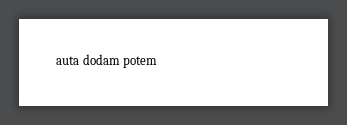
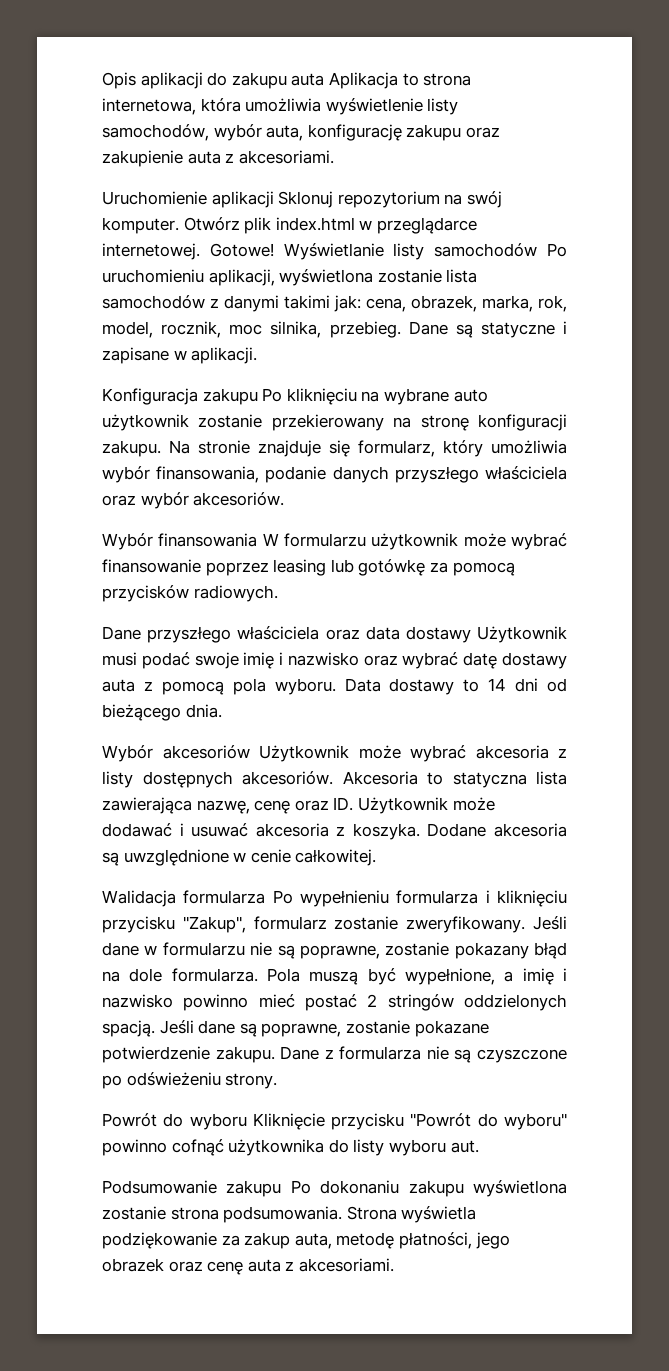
- auta dodam potem
+ Opis aplikacji do zakupu auta Aplikacja to strona internetowa, która umożliwia wyświetlenie listy samochodów, wybór auta, konfigurację zakupu oraz zakupienie auta z akcesoriami.
+ Uruchomienie aplikacji Sklonuj repozytorium na swój komputer. Otwórz plik index.html w przeglądarce internetowej. Gotowe! Wyświetlanie listy samochodów Po uruchomieniu aplikacji, wyświetlona zostanie lista samochodów z danymi takimi jak: cena, obrazek, marka, rok, model, rocznik, moc silnika, przebieg. Dane są statyczne i zapisane w aplikacji.
+ Konfiguracja zakupu Po kliknięciu na wybrane auto użytkownik zostanie przekierowany na stronę konfiguracji zakupu. Na stronie znajduje się formularz, który umożliwia wybór finansowania, podanie danych przyszłego właściciela oraz wybór akcesoriów.
+ Wybór finansowania W formularzu użytkownik może wybrać finansowanie poprzez leasing lub gotówkę za pomocą przycisków radiowych.
+ Dane przyszłego właściciela oraz data dostawy Użytkownik musi podać swoje imię i nazwisko oraz wybrać datę dostawy auta z pomocą pola wyboru. Data dostawy to 14 dni od bieżącego dnia.
+ Wybór akcesoriów Użytkownik może wybrać akcesoria z listy dostępnych akcesoriów. Akcesoria to statyczna lista zawierająca nazwę, cenę oraz ID. Użytkownik może dodawać i usuwać akcesoria z koszyka. Dodane akcesoria są uwzględnione w cenie całkowitej.
+ Walidacja formularza Po wypełnieniu formularza i kliknięciu przycisku "Zakup", formularz zostanie zweryfikowany. Jeśli dane w formularzu nie są poprawne, zostanie pokazany błąd na dole formularza. Pola muszą być wypełnione, a imię i nazwisko powinno mieć postać 2 stringów oddzielonych spacją. Jeśli dane są poprawne, zostanie pokazane potwierdzenie zakupu. Dane z formularza nie są czyszczone po odświeżeniu strony.
+ Powrót do wyboru Kliknięcie przycisku "Powrót do wyboru" powinno cofnąć użytkownika do listy wyboru aut.
+ Podsumowanie zakupu Po dokonaniu zakupu wyświetlona zostanie strona podsumowania. Strona wyświetla podziękowanie za zakup auta, metodę płatności, jego obrazek oraz cenę auta z akcesoriami.

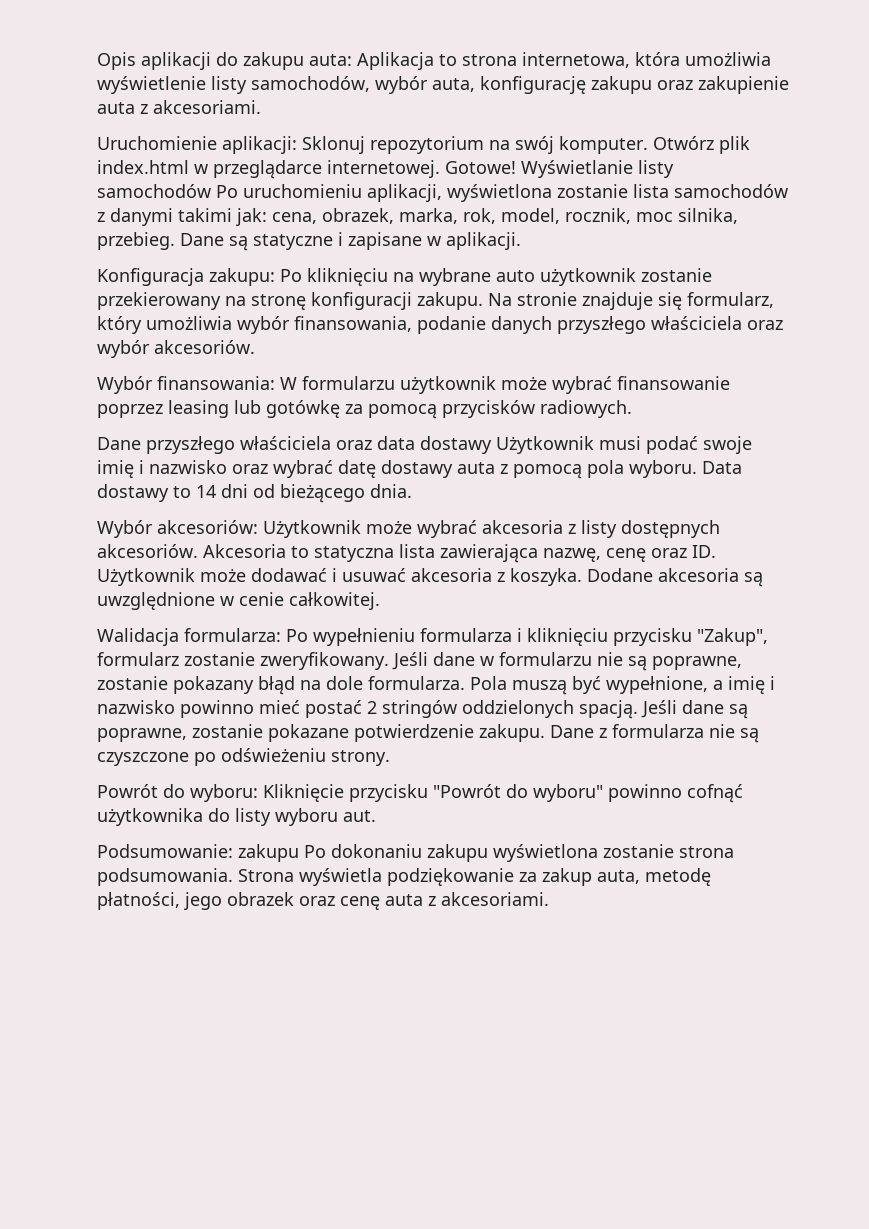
- Opis aplikacji do zakupu auta Aplikacja to strona internetowa, która umożliwia wyświetlenie listy samochodów, wybór auta, konfigurację zakupu oraz zakupienie auta z akcesoriami.
+ Opis aplikacji do zakupu auta: Aplikacja to strona internetowa, która umożliwia wyświetlenie listy samochodów, wybór auta, konfigurację zakupu oraz zakupienie auta z akcesoriami.
- Uruchomienie aplikacji Sklonuj repozytorium na swój komputer.
+ Uruchomienie aplikacji: Sklonuj repozytorium na swój komputer.
- Konfiguracja zakupu Po kliknięciu na wybrane auto użytkownik zostanie przekierowany na stronę konfiguracji zakupu.
+ Konfiguracja zakupu: Po kliknięciu na wybrane auto użytkownik zostanie przekierowany na stronę konfiguracji zakupu.
- Wybór finansowania W formularzu użytkownik może wybrać finansowanie poprzez leasing lub gotówkę za pomocą przycisków radiowych.
+ Wybór finansowania: W formularzu użytkownik może wybrać finansowanie poprzez leasing lub gotówkę za pomocą przycisków radiowych.
- Wybór akcesoriów Użytkownik może wybrać akcesoria z listy dostępnych akcesoriów.
+ Wybór akcesoriów: Użytkownik może wybrać akcesoria z listy dostępnych akcesoriów.
- Walidacja formularza Po wypełnieniu formularza i kliknięciu przycisku "Zakup", formularz zostanie zweryfikowany.
+ Walidacja formularza: Po wypełnieniu formularza i kliknięciu przycisku "Zakup", formularz zostanie zweryfikowany.
- Powrót do wyboru Kliknięcie przycisku "Powrót do wyboru" powinno cofnąć użytkownika do listy wyboru aut.
+ Powrót do wyboru: Kliknięcie przycisku "Powrót do wyboru" powinno cofnąć użytkownika do listy wyboru aut.
- Podsumowanie zakupu Po dokonaniu zakupu wyświetlona zostanie strona podsumowania.
+ Podsumowanie: zakupu Po dokonaniu zakupu wyświetlona zostanie strona podsumowania.

